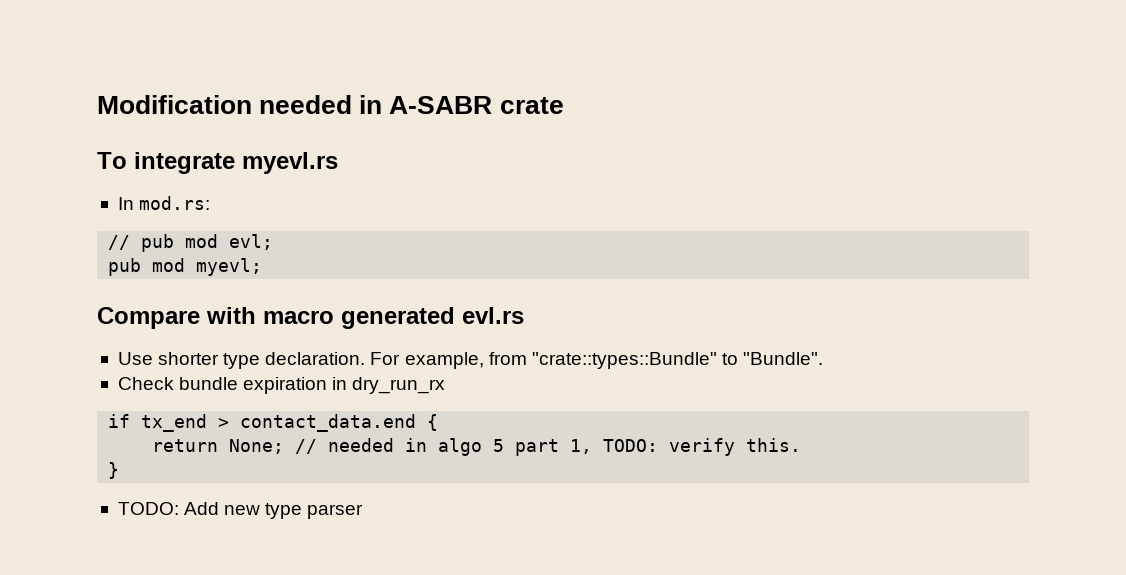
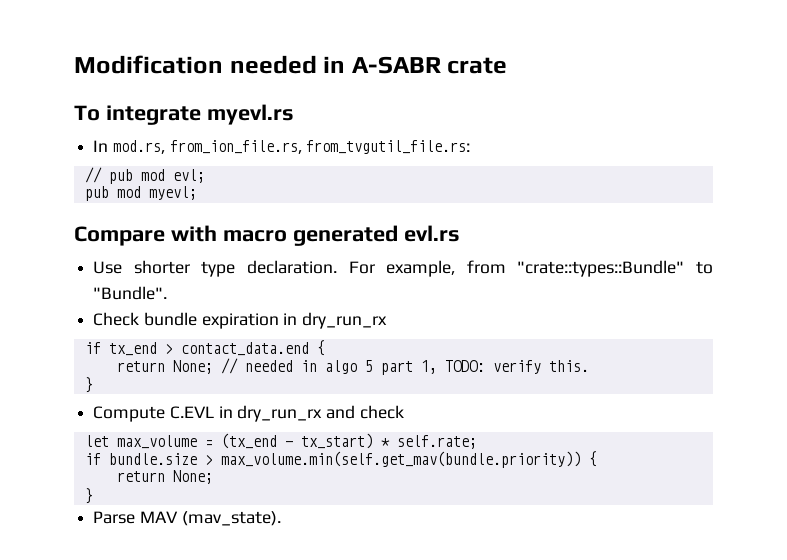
- In mod.rs:
+ In mod.rs, from_ion_file.rs, from_tvgutil_file.rs:
- TODO: Add new type parser
+ Compute C.EVL in dry_run_rx and check
+ let max_volume = (tx_end - tx_start) * self.rate;
+ if bundle.size > max_volume.min(self.get_mav(bundle.priority)) {
+ return None;
+ }
+ Parse MAV (mav_state).

